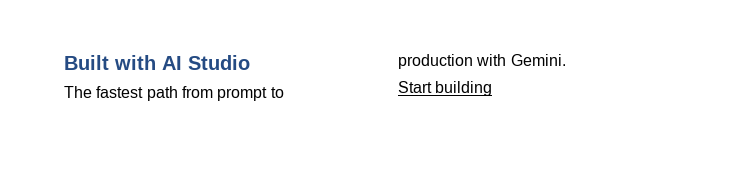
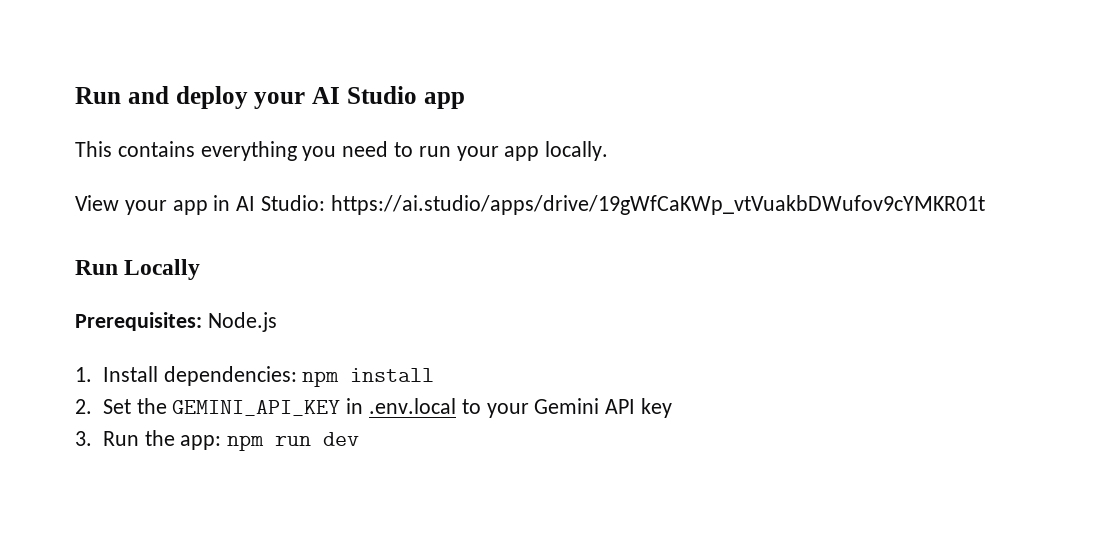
- Built with AI Studio
- The fastest path from prompt to production with Gemini.
- Start building
+ Run and deploy your AI Studio app
+ This contains everything you need to run your app locally.
+ View your app in AI Studio: https://ai.studio/apps/drive/19gWfCaKWp_vtVuakbDWufov9cYMKR01t
+ Run Locally
+ Prerequisites: Node.js
+ 1. Install dependencies: npm install
+ 2. Set the GEMINI_API_KEY in .env.local to your Gemini API key
+ 3. Run the app: npm run dev

